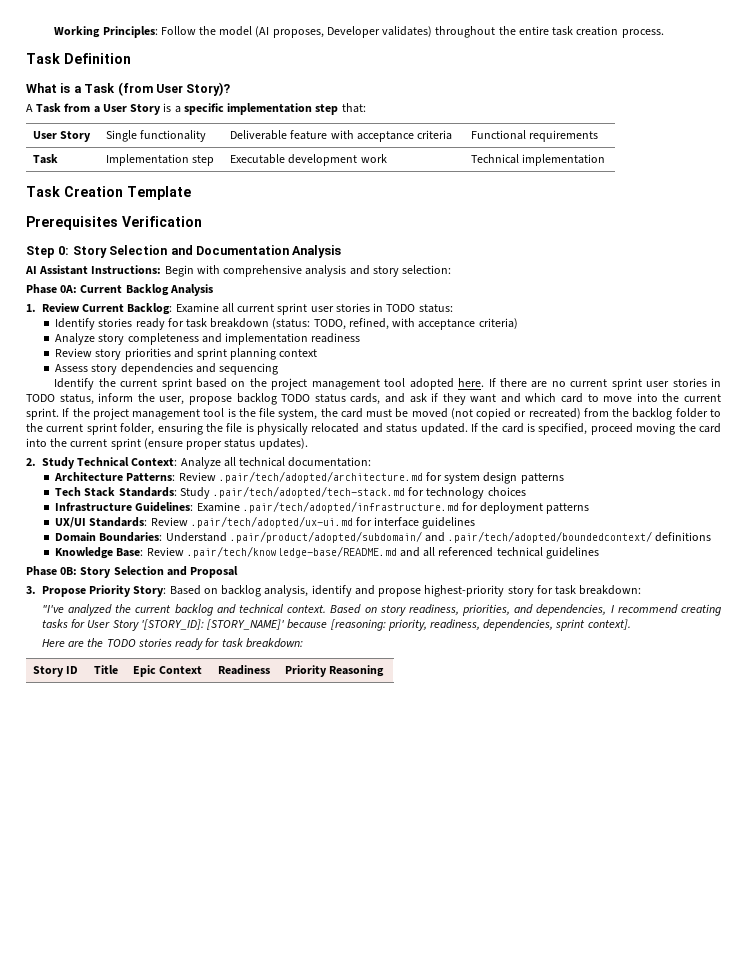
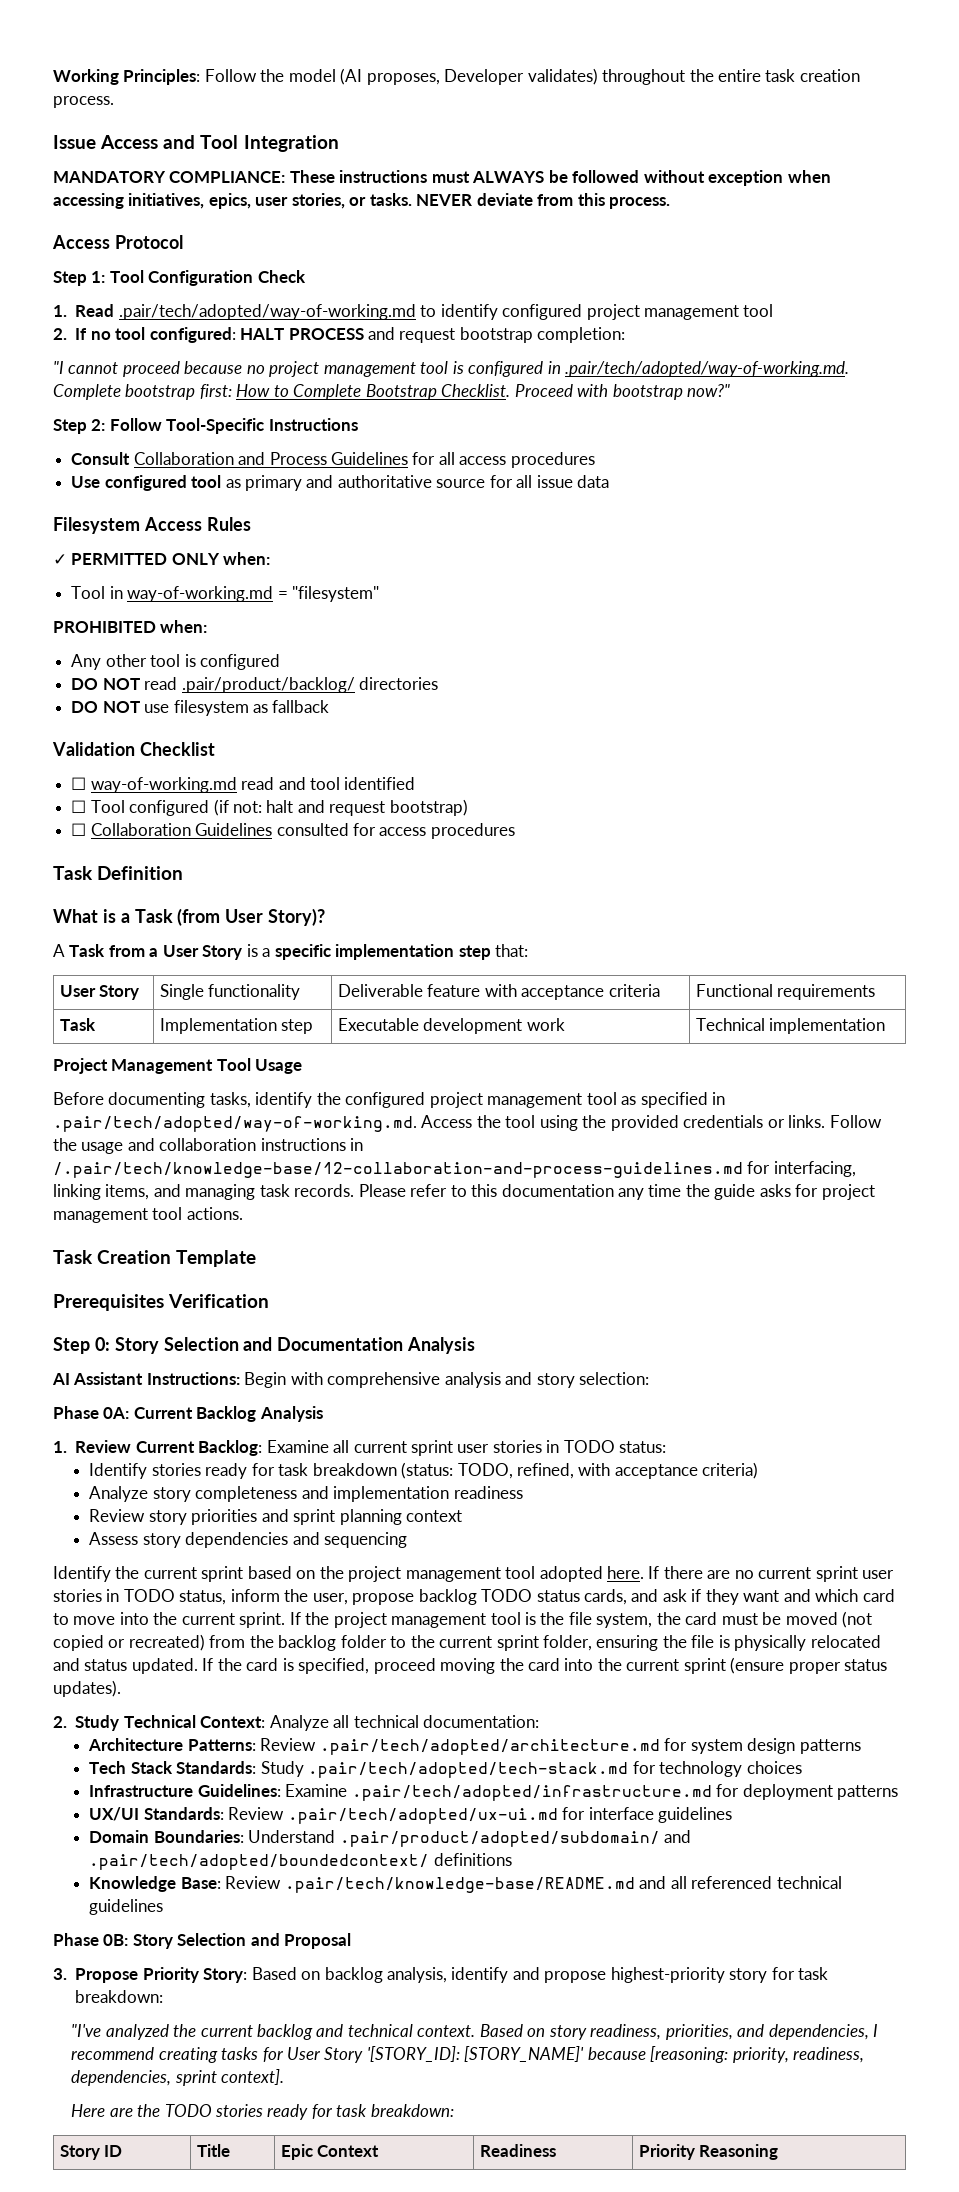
+ Issue Access and Tool Integration
+ MANDATORY COMPLIANCE: These instructions must ALWAYS be followed without exception when accessing initiatives, epics, user stories, or tasks. NEVER deviate from this process.
+ Access Protocol
+ Step 1: Tool Configuration Check
+ 1. Read .pair/tech/adopted/way-of-working.md to identify configured project management tool
+ 2. If no tool configured: HALT PROCESS and request bootstrap completion:
+ "I cannot proceed because no project management tool is configured in .pair/tech/adopted/way-of-working.md. Complete bootstrap first: How to Complete Bootstrap Checklist. Proceed with bootstrap now?"
+ Step 2: Follow Tool-Specific Instructions
+ Consult Collaboration and Process Guidelines for all access procedures
+ Use configured tool as primary and authoritative source for all issue data
+ Filesystem Access Rules
+ ✓ PERMITTED ONLY when:
+ Tool in way-of-working.md = "filesystem"
+ PROHIBITED when:
+ Any other tool is configured
+ DO NOT read .pair/product/backlog/ directories
+ DO NOT use filesystem as fallback
+ Validation Checklist
+ ☐ way-of-working.md read and tool identified
+ ☐ Tool configured (if not: halt and request bootstrap)
+ ☐ Collaboration Guidelines consulted for access procedures
+ Project Management Tool Usage
+ Before documenting tasks, identify the configured project management tool as specified in .pair/tech/adopted/way-of-working.md. Access the tool using the provided credentials or links. Follow the usage and collaboration instructions in /.pair/tech/knowledge-base/12-collaboration-and-process-guidelines.md for interfacing, linking items, and managing task records. Please refer to this documentation any time the guide asks for project management tool actions.

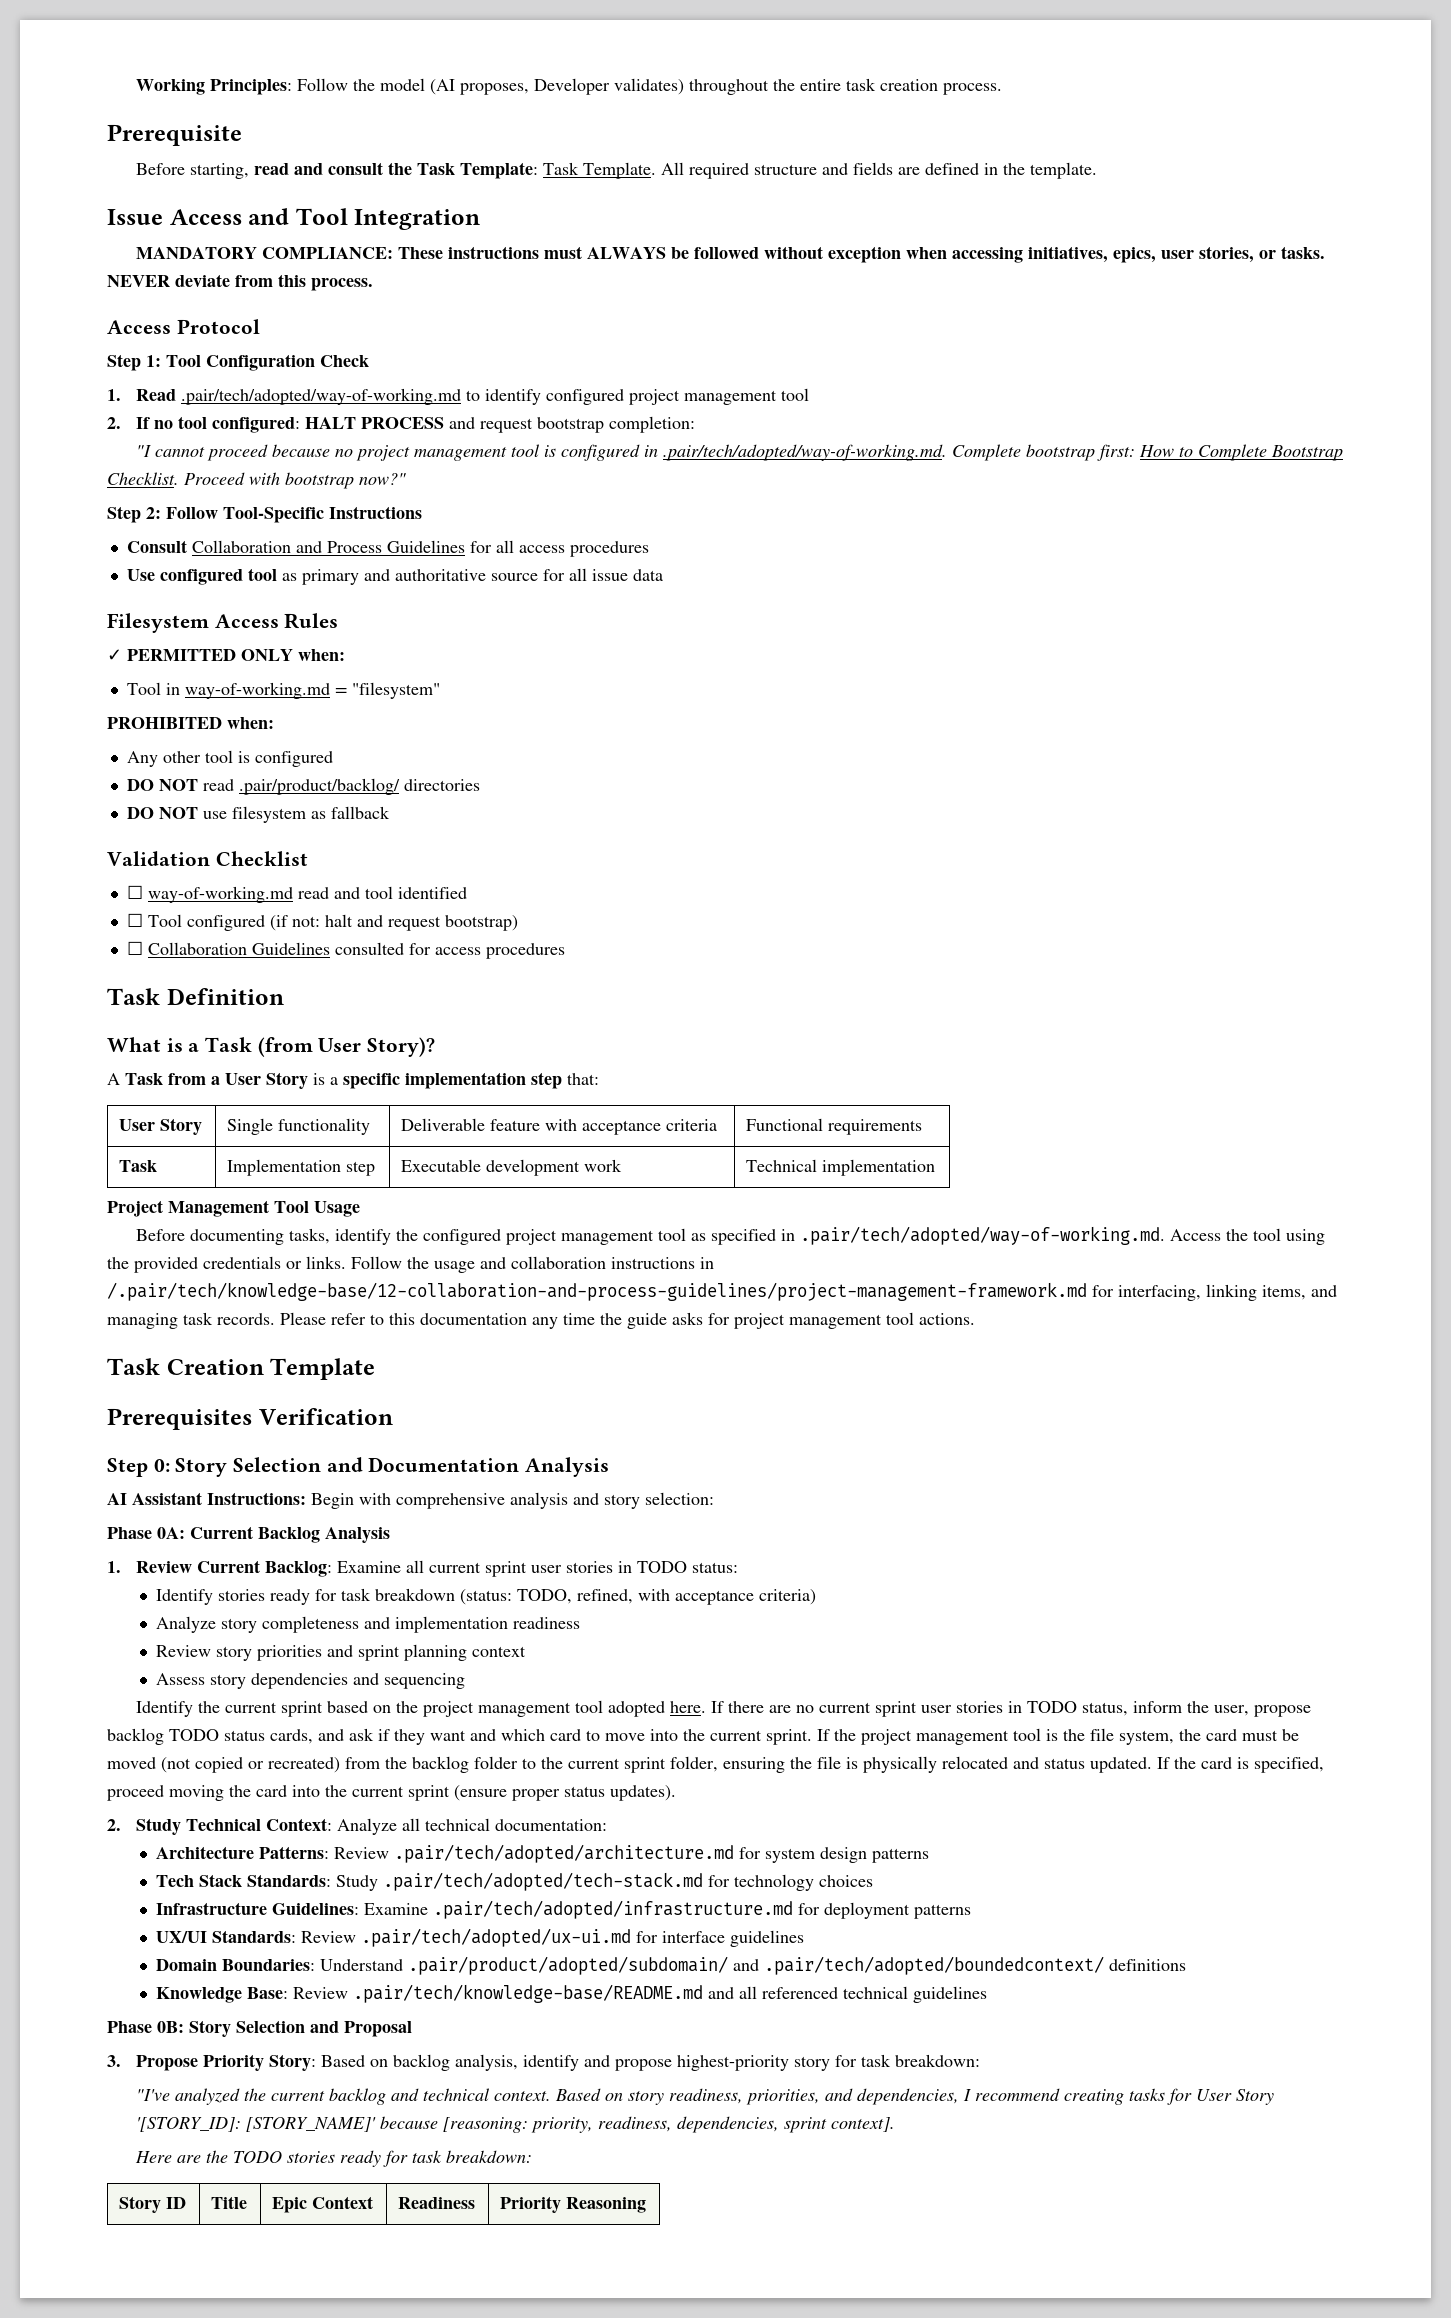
+ Prerequisite
+ Before starting, read and consult the Task Template: Task Template. All required structure and fields are defined in the template.
- Follow the usage and collaboration instructions in /.pair/tech/knowledge-base/12-collaboration-and-process-guidelines.md for interfacing, linking items, and managing task records.
+ Follow the usage and collaboration instructions in /.pair/tech/knowledge-base/12-collaboration-and-process-guidelines/project-management-framework.md for interfacing, linking items, and managing task records.

